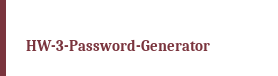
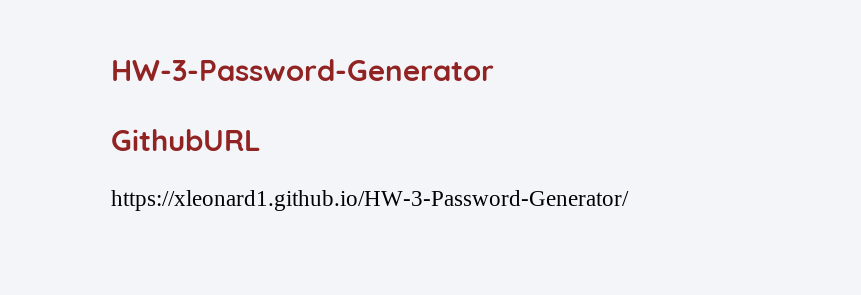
+ GithubURL
+ https://xleonard1.github.io/HW-3-Password-Generator/

